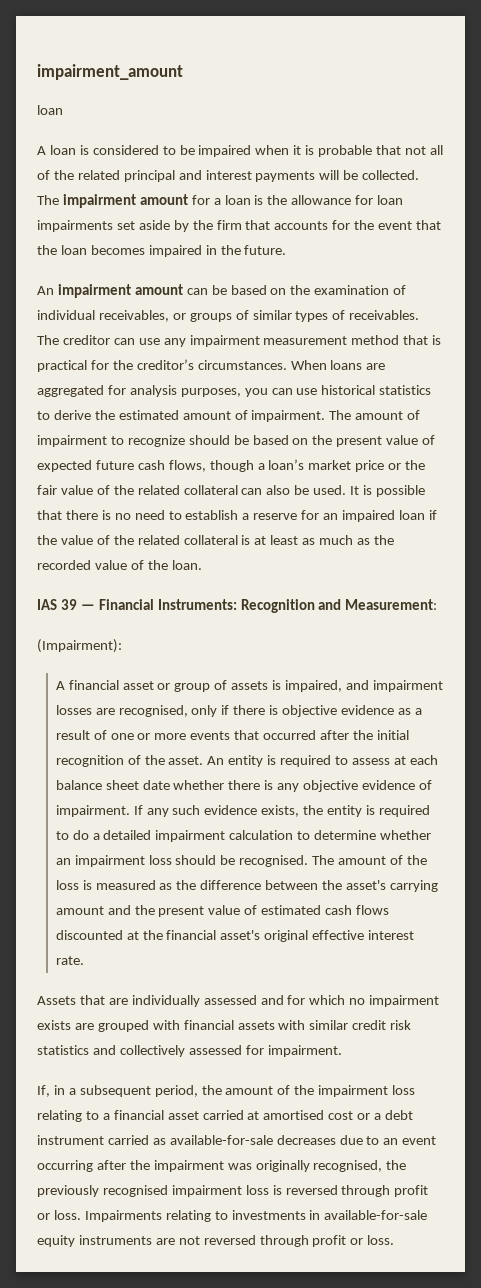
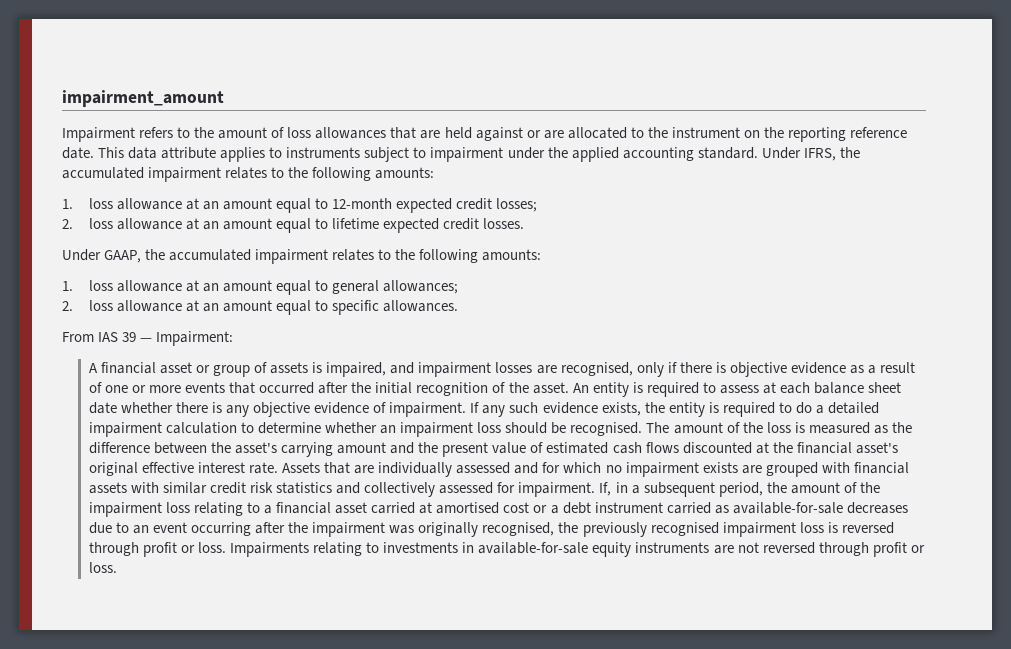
  impairment_amount
- loan
- A loan is considered to be impaired when it is probable that not all of the related principal and interest payments will be collected. The impairment amount for a loan is the allowance for loan impairments set aside by the firm that accounts for the event that the loan becomes impaired in the future.
- An impairment amount can be based on the examination of individual receivables, or groups of similar types of receivables. The creditor can use any impairment measurement method that is practical for the creditor’s circumstances. When loans are aggregated for analysis purposes, you can use historical statistics to derive the estimated amount of impairment. The amount of impairment to recognize should be based on the present value of expected future cash flows, though a loan’s market price or the fair value of the related collateral can also be used. It is possible that there is no need to establish a reserve for an impaired loan if the value of the related collateral is at least as much as the recorded value of the loan.
- IAS 39 — Financial Instruments: Recognition and Measurement:
- (Impairment):
+ Impairment refers to the amount of loss allowances that are held against or are allocated to the instrument on the reporting reference date. This data attribute applies to instruments subject to impairment under the applied accounting standard. Under IFRS, the accumulated impairment relates to the following amounts:
+ 1. loss allowance at an amount equal to 12-month expected credit losses;
+ 2. loss allowance at an amount equal to lifetime expected credit losses.
+ Under GAAP, the accumulated impairment relates to the following amounts:
+ 1. loss allowance at an amount equal to general allowances;
+ 2. loss allowance at an amount equal to specific allowances.
+ From IAS 39 — Impairment:
- The amount of the loss is measured as the difference between the asset's carrying amount and the present value of estimated cash flows discounted at the financial asset's original effective interest rate.
- Assets that are individually assessed and for which no impairment exists are grouped with financial assets with similar credit risk statistics and collectively assessed for impairment.
- If, in a subsequent period, the amount of the impairment loss relating to a financial asset carried at amortised cost or a debt instrument carried as available-for-sale decreases due to an event occurring after the impairment was originally recognised, the previously recognised impairment loss is reversed through profit or loss.
+ The amount of the loss is measured as the difference between the asset's carrying amount and the present value of estimated cash flows discounted at the financial asset's original effective interest rate. Assets that are individually assessed and for which no impairment exists are grouped with financial assets with similar credit risk statistics and collectively assessed for impairment. If, in a subsequent period, the amount of the impairment loss relating to a financial asset carried at amortised cost or a debt instrument carried as available-for-sale decreases due to an event occurring after the impairment was originally recognised, the previously recognised impairment loss is reversed through profit or loss.

